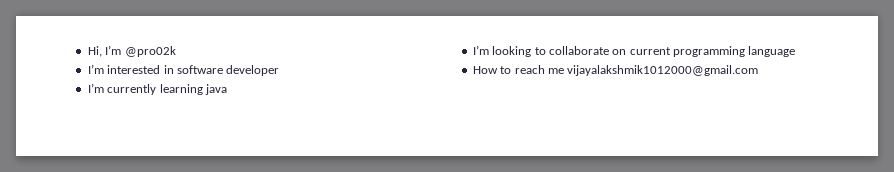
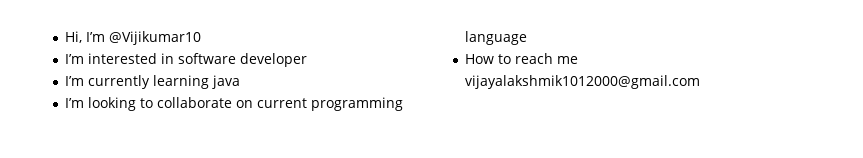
- Hi, I’m @pro02k
+ Hi, I’m @Vijikumar10

